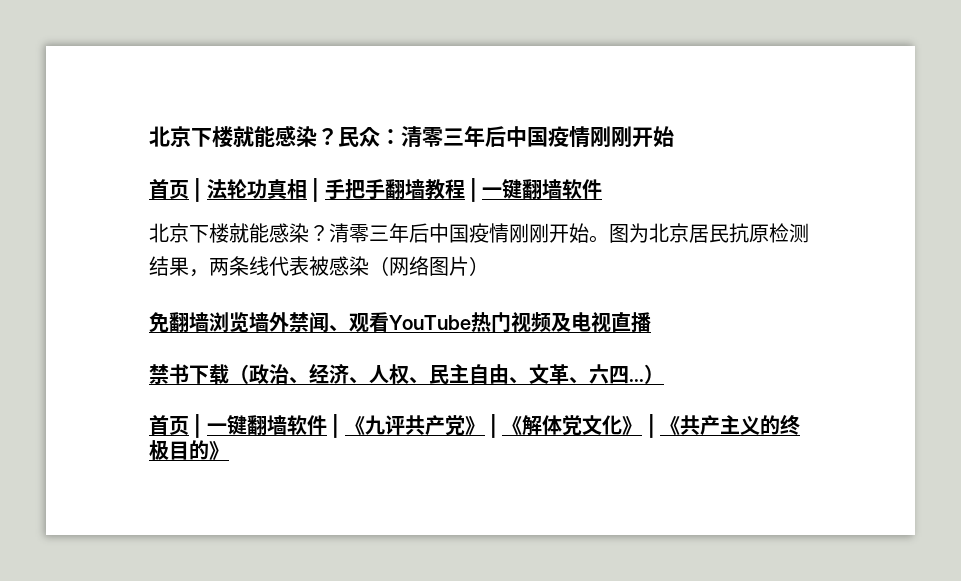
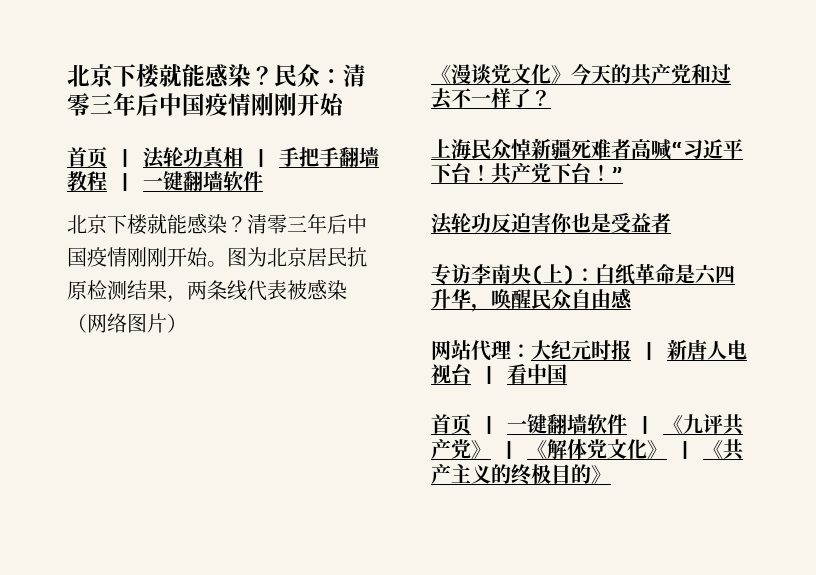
- 免翻墙浏览墙外禁闻、观看YouTube热门视频及电视直播
- 禁书下载（政治、经济、人权、民主自由、文革、六四...）
+ 《漫谈党文化》今天的共产党和过去不一样了？
+ 上海民众悼新疆死难者高喊“习近平下台！共产党下台！”
+ 法轮功反迫害你也是受益者
+ 专访李南央(上)：白纸革命是六四升华，唤醒民众自由感
+ 网站代理：大纪元时报 | 新唐人电视台 | 看中国

